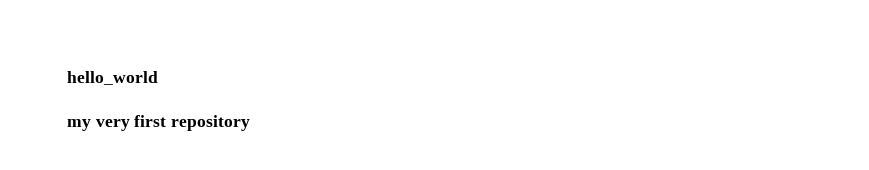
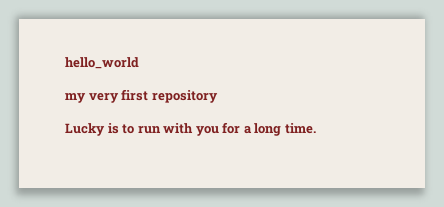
+ Lucky is to run with you for a long time.

